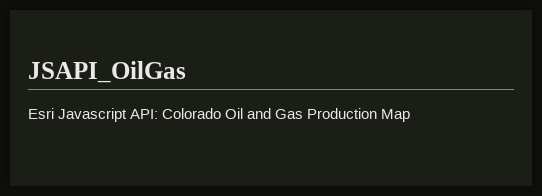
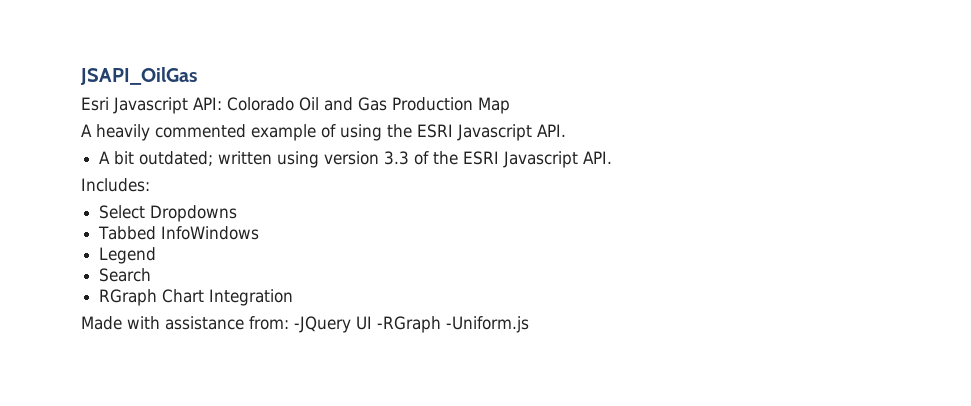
+ A heavily commented example of using the ESRI Javascript API.
+ A bit outdated; written using version 3.3 of the ESRI Javascript API.
+ Includes:
+ Select Dropdowns
+ Tabbed InfoWindows
+ Legend
+ Search
+ RGraph Chart Integration
+ Made with assistance from: -JQuery UI -RGraph -Uniform.js

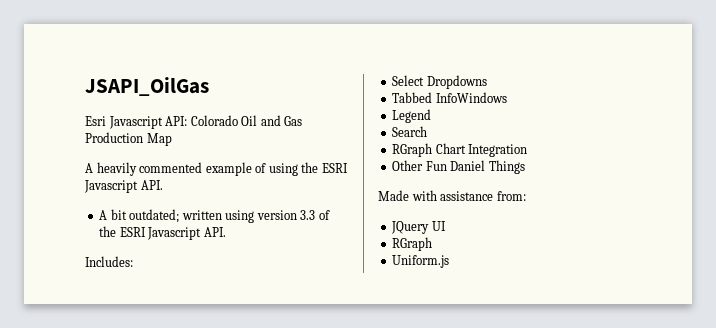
+ Other Fun Daniel Things
- Made with assistance from: -JQuery UI -RGraph -Uniform.js
+ Made with assistance from:
+ JQuery UI
+ RGraph
+ Uniform.js

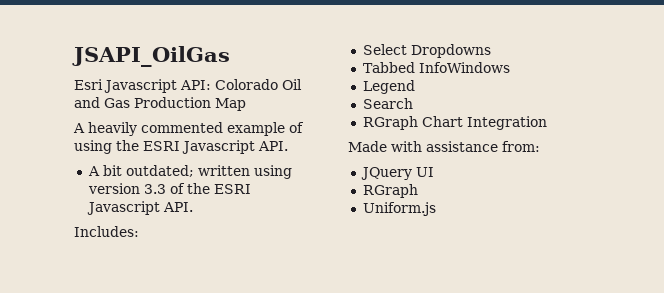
- Other Fun Daniel Things

